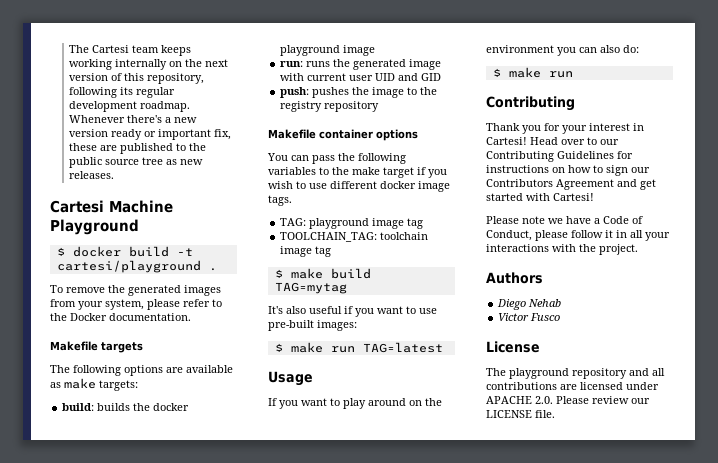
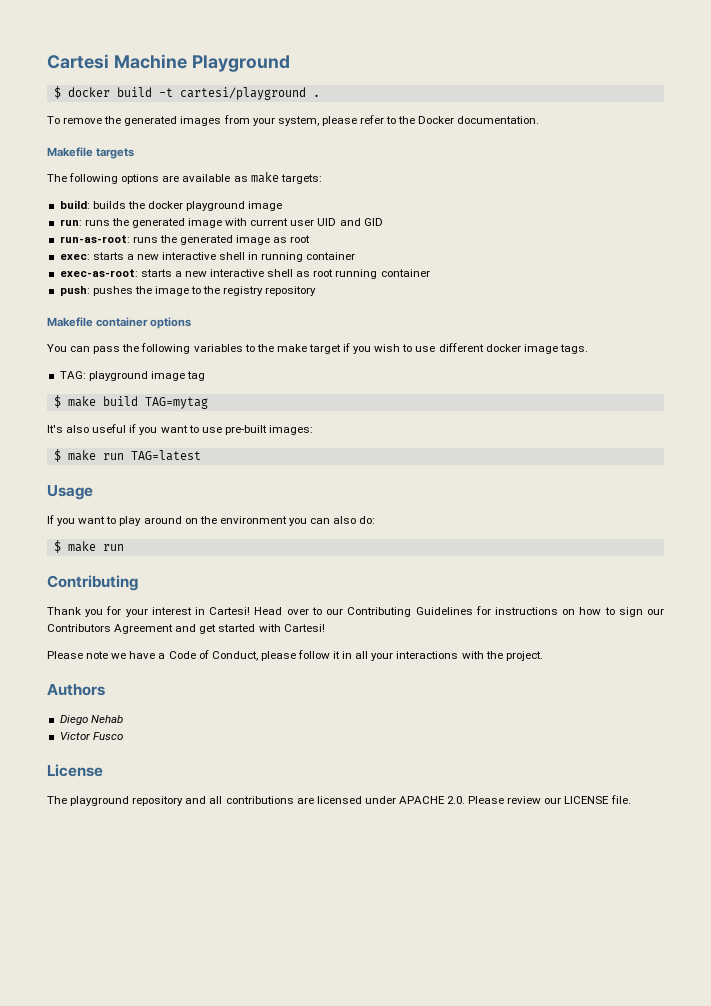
- The Cartesi team keeps working internally on the next version of this repository, following its regular development roadmap. Whenever there's a new version ready or important fix, these are published to the public source tree as new releases.
+ run-as-root: runs the generated image as root
+ exec: starts a new interactive shell in running container
+ exec-as-root: starts a new interactive shell as root running container
- TOOLCHAIN_TAG: toolchain image tag

